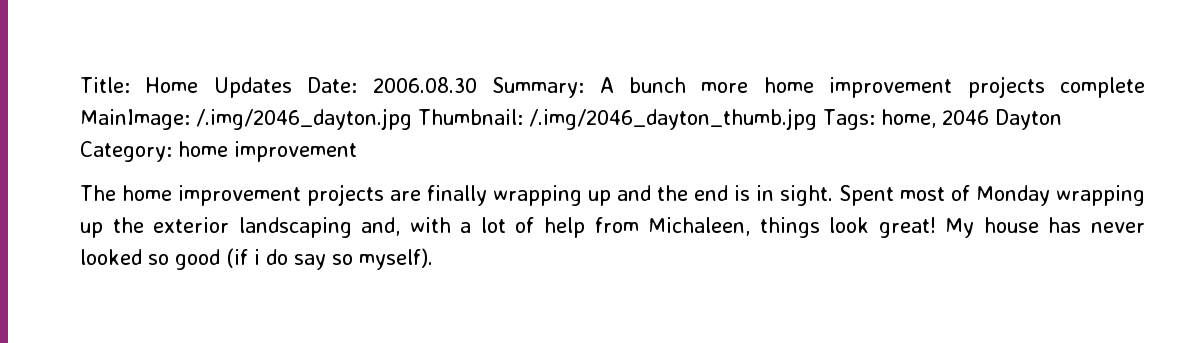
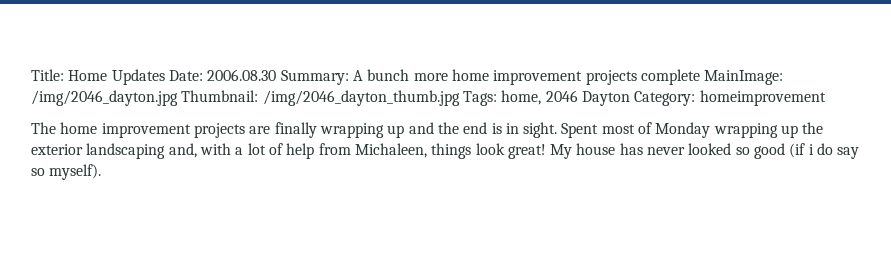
- Title: Home Updates Date: 2006.08.30 Summary: A bunch more home improvement projects complete MainImage: /.img/2046_dayton.jpg Thumbnail: /.img/2046_dayton_thumb.jpg Tags: home, 2046 Dayton Category: home improvement
+ Title: Home Updates Date: 2006.08.30 Summary: A bunch more home improvement projects complete MainImage: /img/2046_dayton.jpg Thumbnail: /img/2046_dayton_thumb.jpg Tags: home, 2046 Dayton Category: homeimprovement

